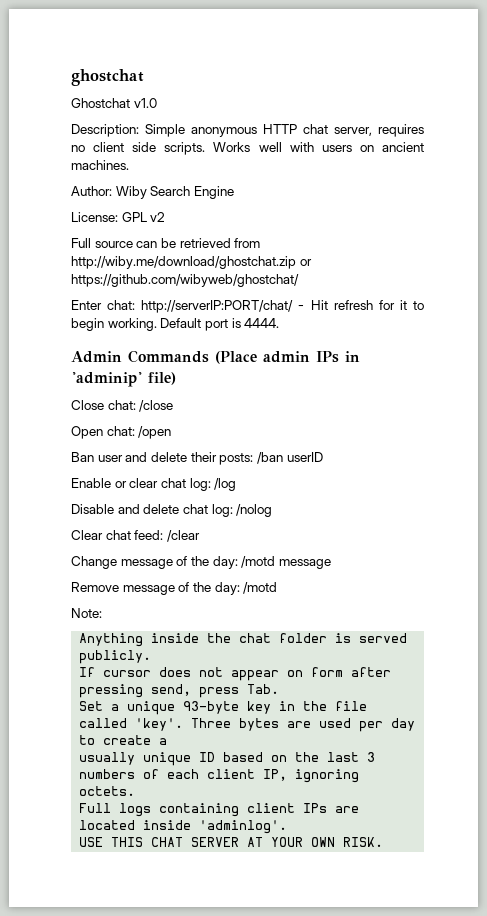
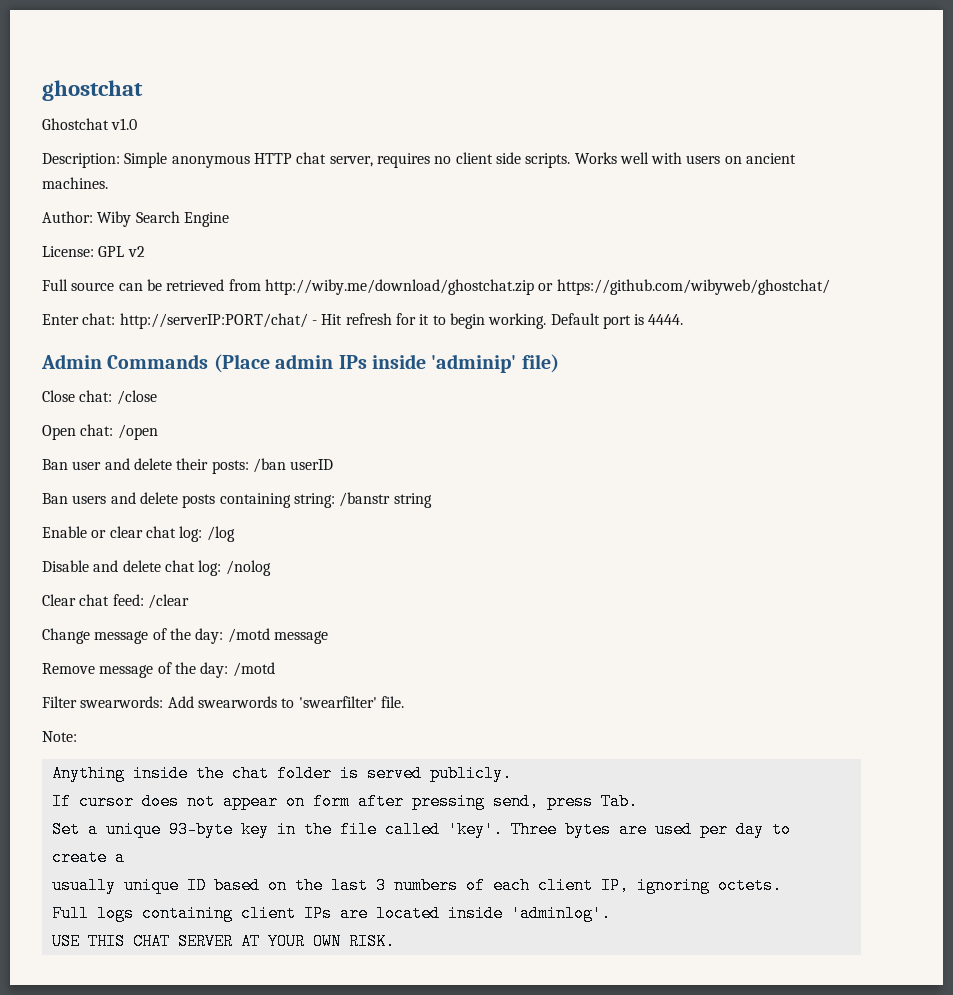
- Admin Commands (Place admin IPs in 'adminip' file)
+ Admin Commands (Place admin IPs inside 'adminip' file)
+ Ban users and delete posts containing string: /banstr string
+ Filter swearwords: Add swearwords to 'swearfilter' file.

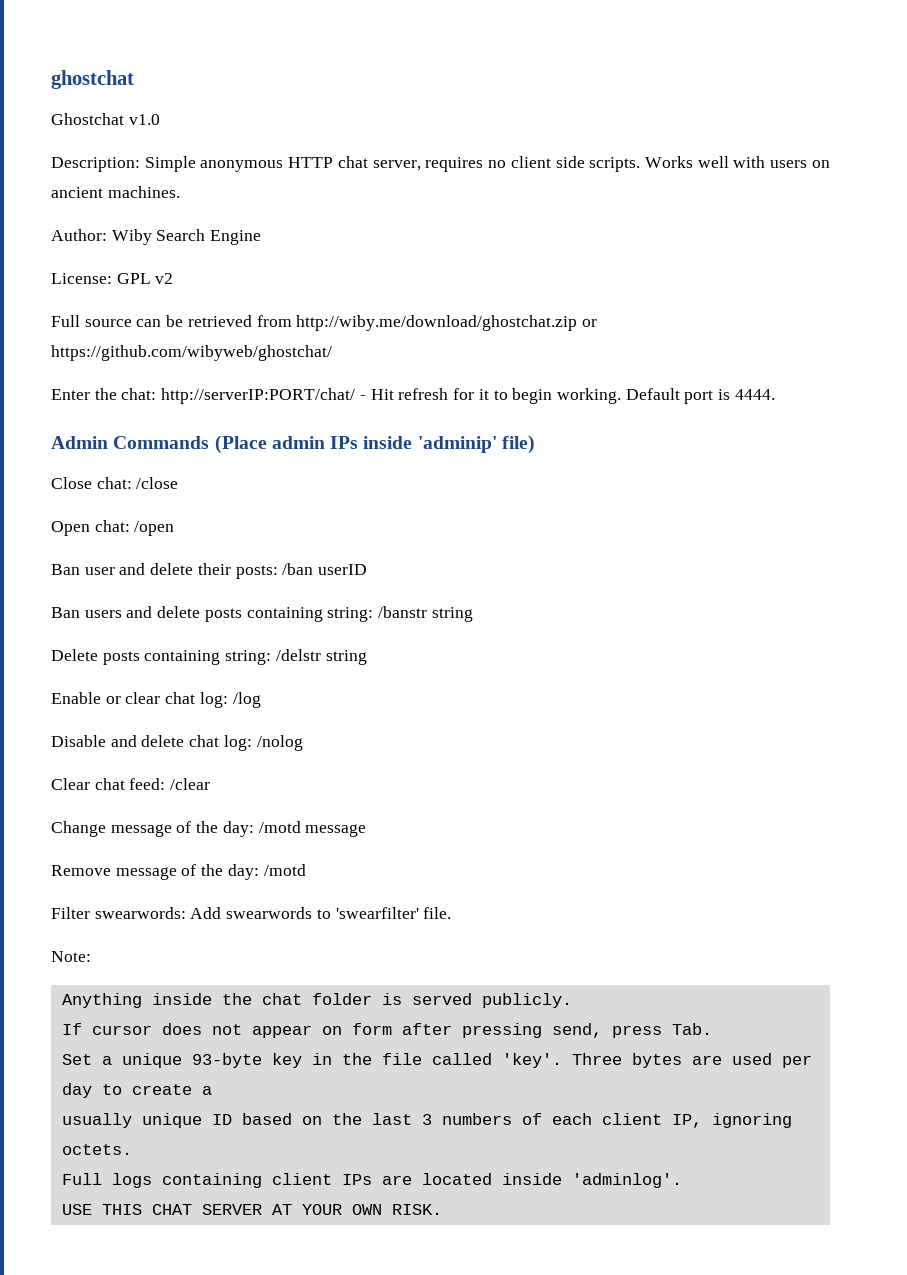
- Enter chat: http://serverIP:PORT/chat/ - Hit refresh for it to begin working.
+ Enter the chat: http://serverIP:PORT/chat/ - Hit refresh for it to begin working.
+ Delete posts containing string: /delstr string

